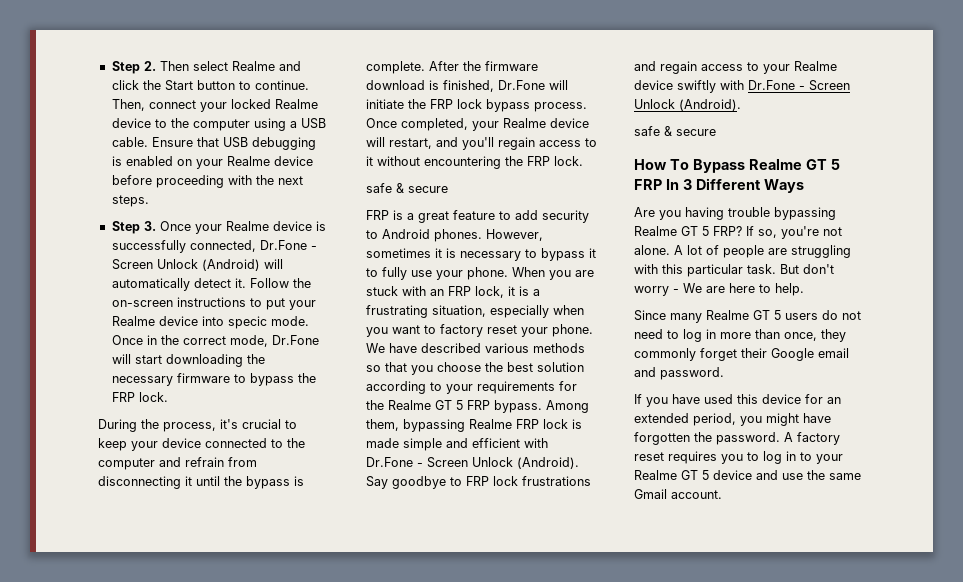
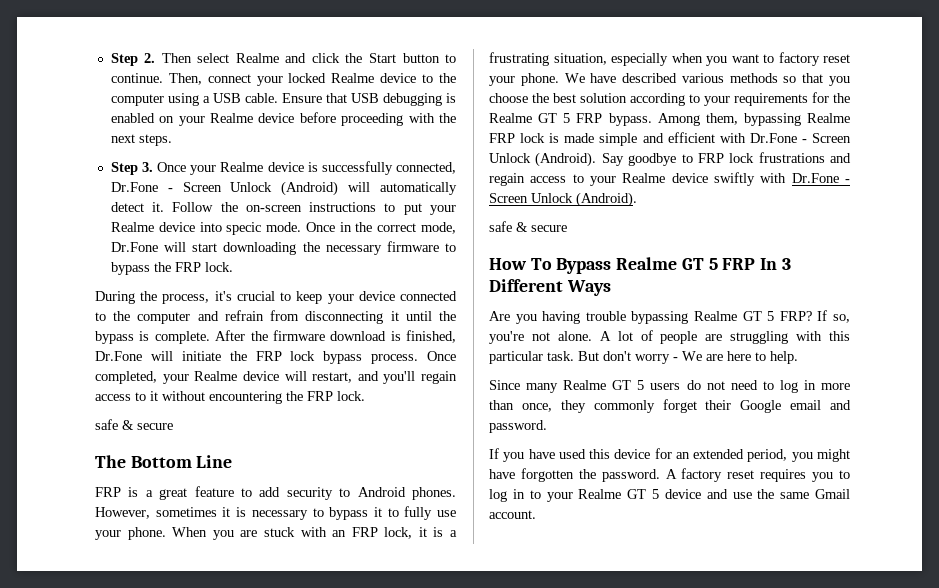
+ The Bottom Line

